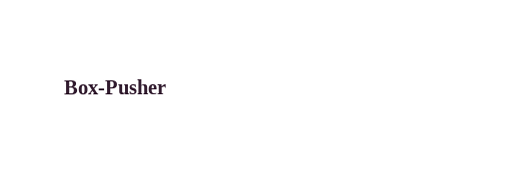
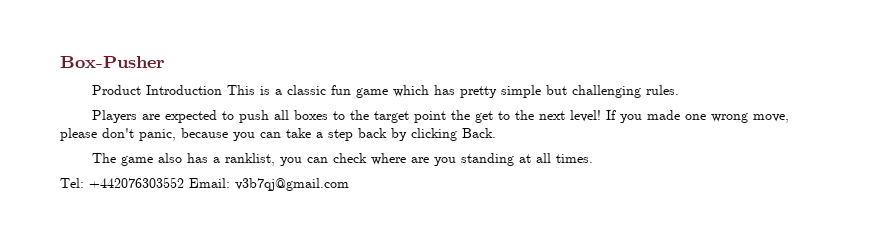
+ Product Introduction This is a classic fun game which has pretty simple but challenging rules.
+ Players are expected to push all boxes to the target point the get to the next level! If you made one wrong move, please don't panic, because you can take a step back by clicking Back.
+ The game also has a ranklist, you can check where are you standing at all times.
+ Tel: +442076303552 Email: v3b7qj@gmail.com

